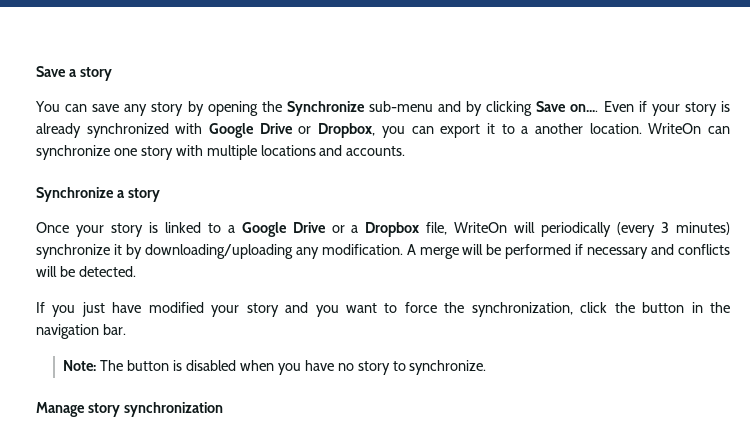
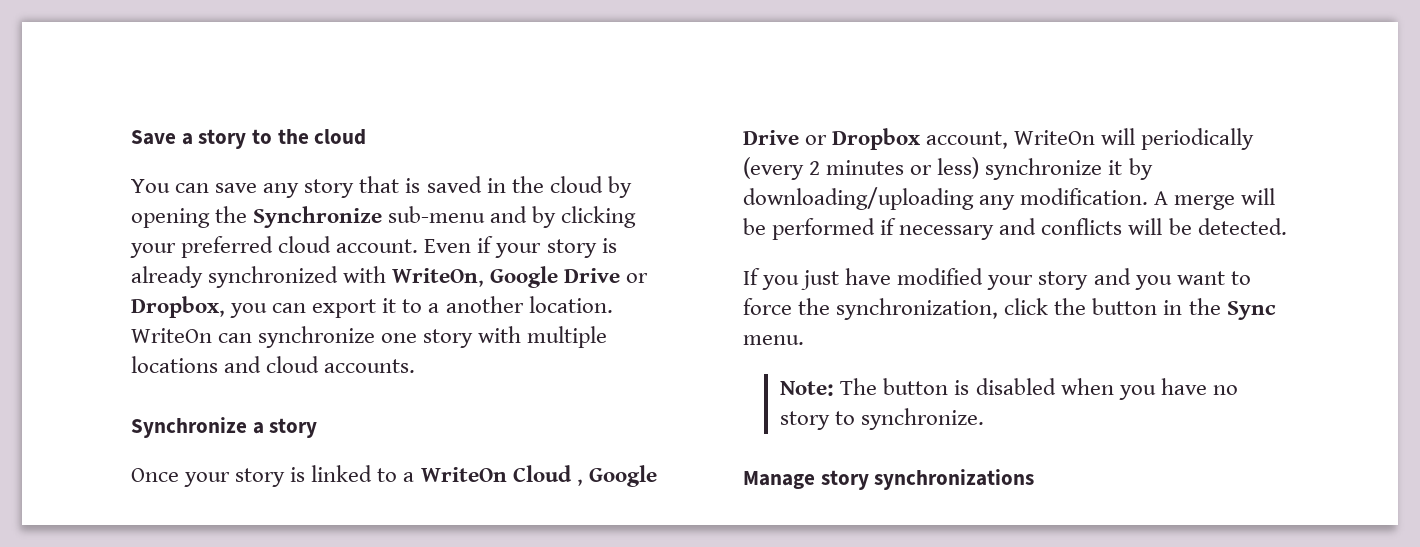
- Save a story
+ Save a story to the cloud
- You can save any story by opening the Synchronize sub-menu and by clicking Save on....
+ You can save any story that is saved in the cloud by opening the Synchronize sub-menu and by clicking your preferred cloud account.
- Even if your story is already synchronized with Google Drive or Dropbox, you can export it to a another location.
+ Even if your story is already synchronized with WriteOn, Google Drive or Dropbox, you can export it to a another location.
- WriteOn can synchronize one story with multiple locations and accounts.
+ WriteOn can synchronize one story with multiple locations and cloud accounts.
- Once your story is linked to a Google Drive or a Dropbox file, WriteOn will periodically (every 3 minutes) synchronize it by downloading/uploading any modification.
+ Once your story is linked to a WriteOn Cloud , Google Drive or Dropbox account, WriteOn will periodically (every 2 minutes or less) synchronize it by downloading/uploading any modification.
- If you just have modified your story and you want to force the synchronization, click the button in the navigation bar.
+ If you just have modified your story and you want to force the synchronization, click the button in the Sync menu.
- Manage story synchronization
+ Manage story synchronizations

